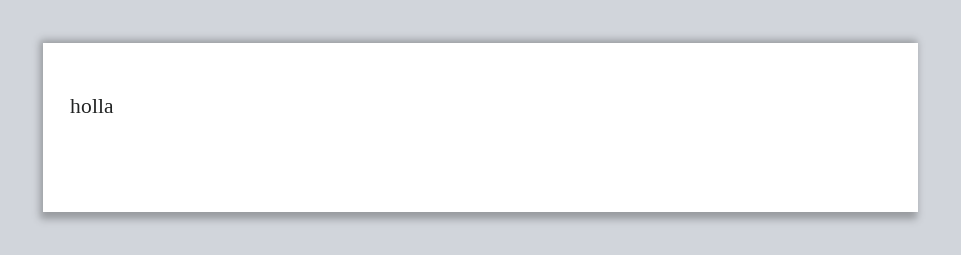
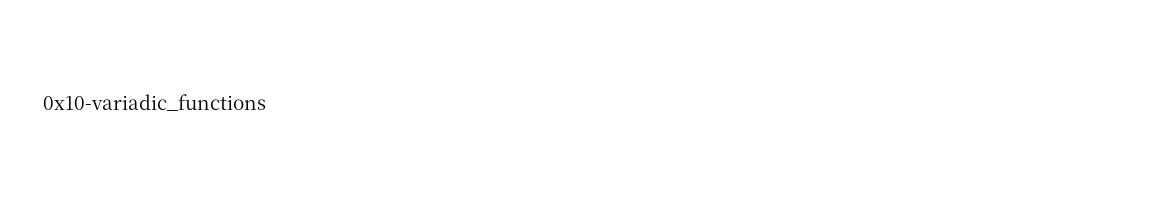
- holla
+ 0x10-variadic_functions

